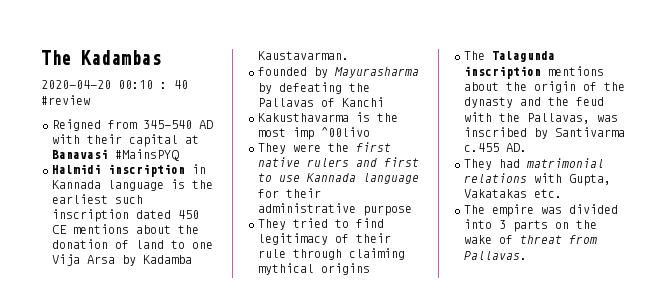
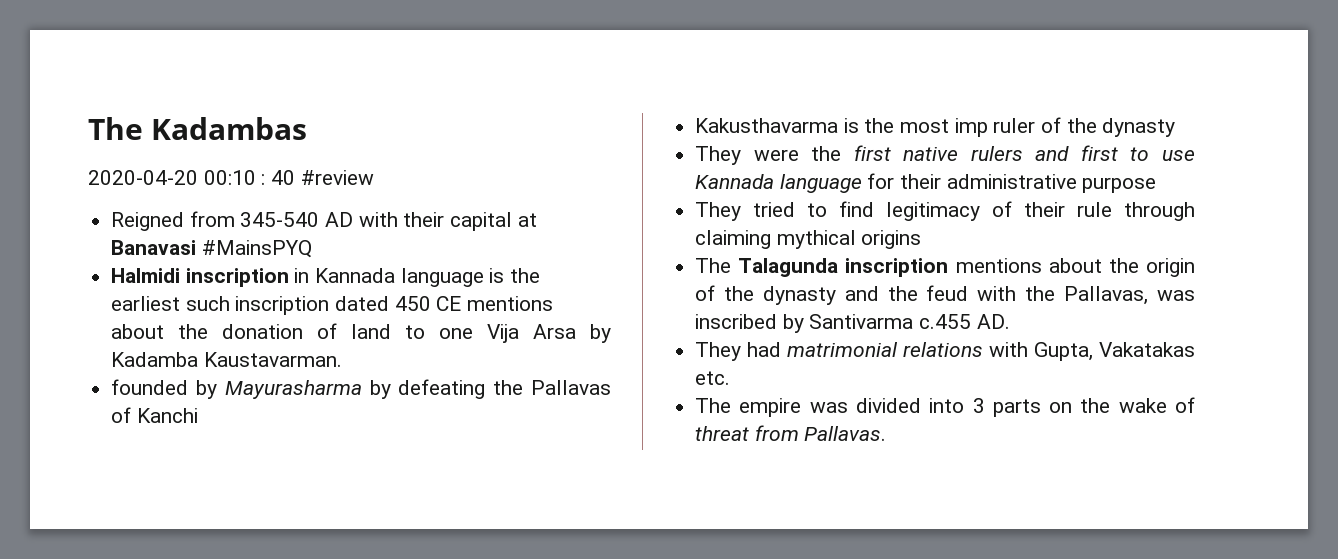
- Kakusthavarma is the most imp ^00livo
+ Kakusthavarma is the most imp ruler of the dynasty

